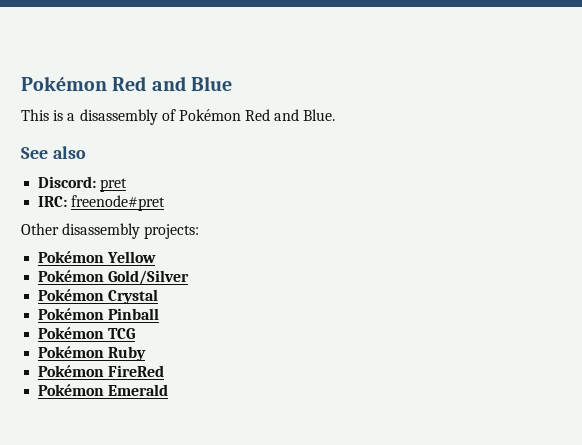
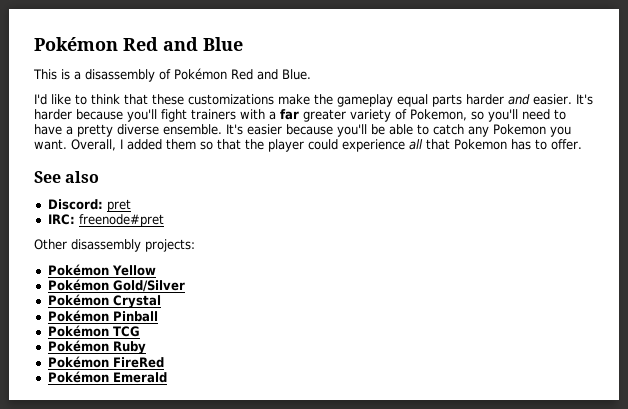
+ I'd like to think that these customizations make the gameplay equal parts harder and easier. It's harder because you'll fight trainers with a far greater variety of Pokemon, so you'll need to have a pretty diverse ensemble. It's easier because you'll be able to catch any Pokemon you want. Overall, I added them so that the player could experience all that Pokemon has to offer.

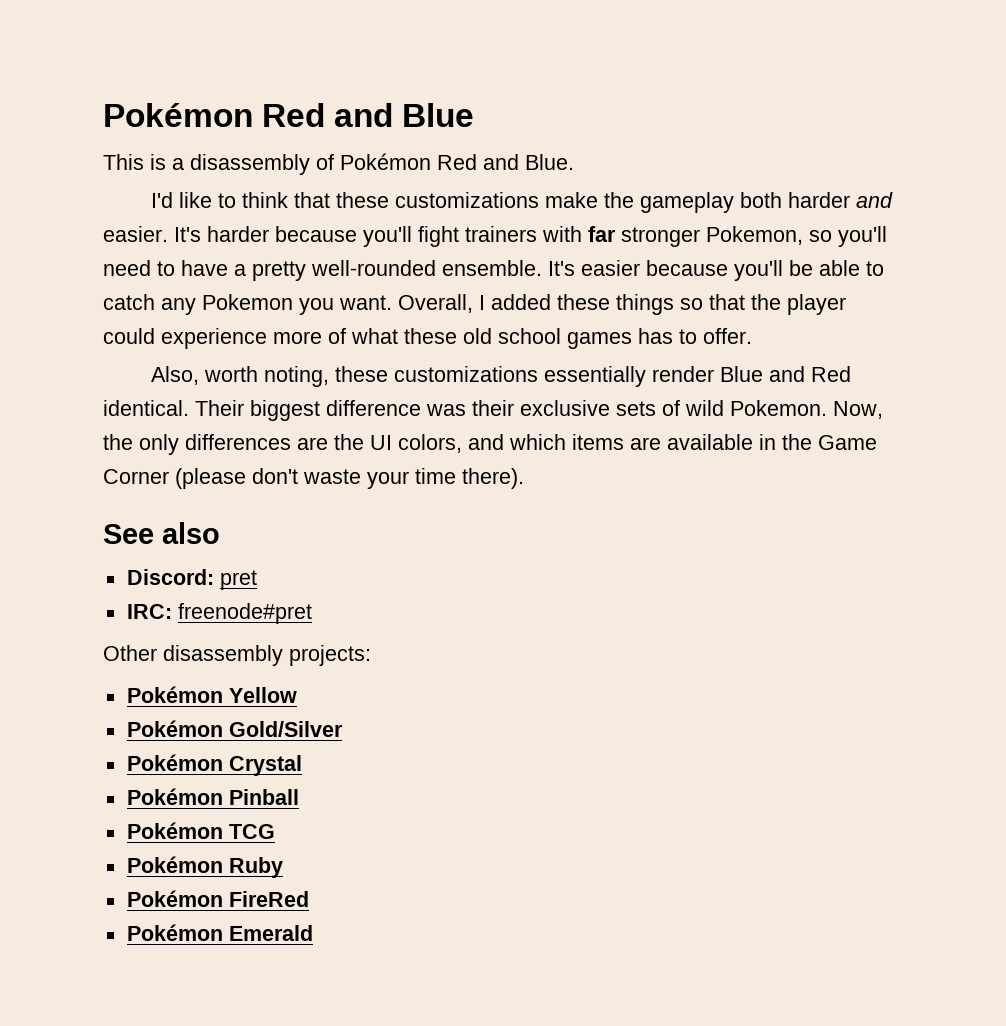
- I'd like to think that these customizations make the gameplay equal parts harder and easier.
+ I'd like to think that these customizations make the gameplay both harder and easier.
- It's harder because you'll fight trainers with a far greater variety of Pokemon, so you'll need to have a pretty diverse ensemble.
+ It's harder because you'll fight trainers with far stronger Pokemon, so you'll need to have a pretty well-rounded ensemble.
- Overall, I added them so that the player could experience all that Pokemon has to offer.
+ Overall, I added these things so that the player could experience more of what these old school games has to offer.
+ Also, worth noting, these customizations essentially render Blue and Red identical. Their biggest difference was their exclusive sets of wild Pokemon. Now, the only differences are the UI colors, and which items are available in the Game Corner (please don't waste your time there).

